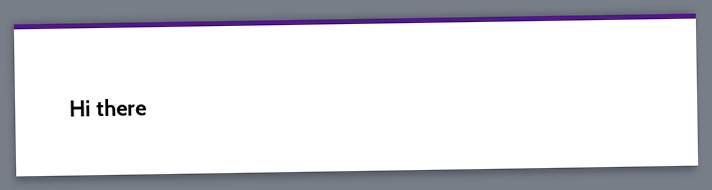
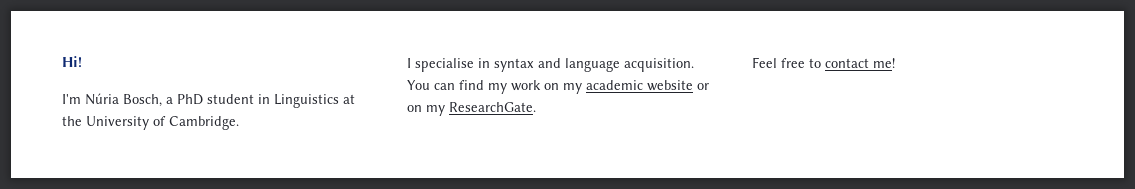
- Hi there
+ Hi!
+ I'm Núria Bosch, a PhD student in Linguistics at the University of Cambridge.
+ I specialise in syntax and language acquisition. You can find my work on my academic website or on my ResearchGate.
+ Feel free to contact me!

